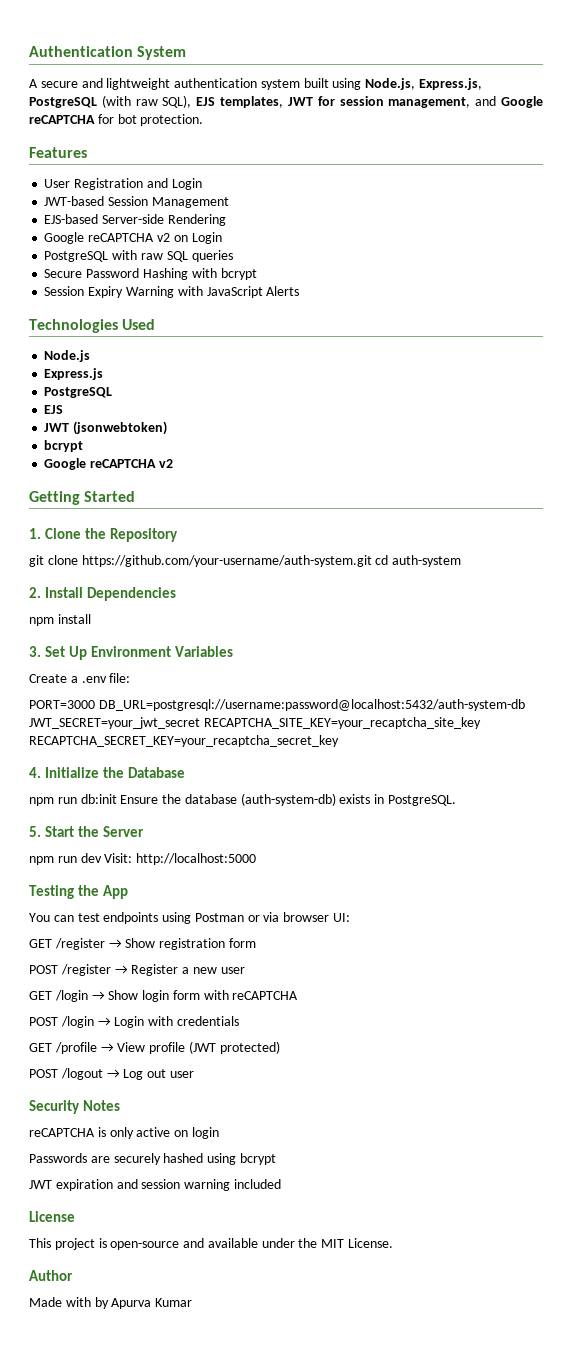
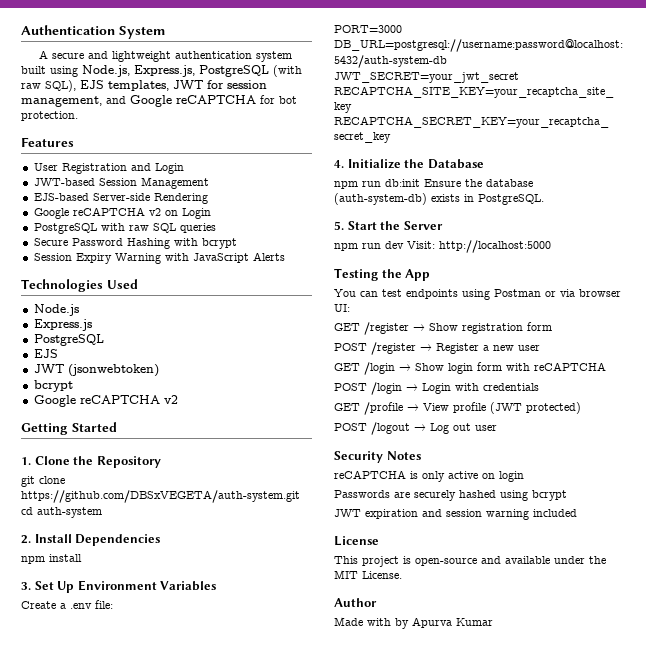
- git clone https://github.com/your-username/auth-system.git cd auth-system
+ git clone https://github.com/DBSxVEGETA/auth-system.git cd auth-system

